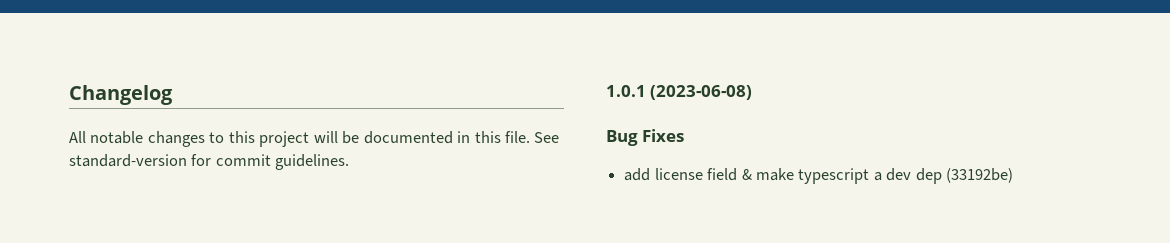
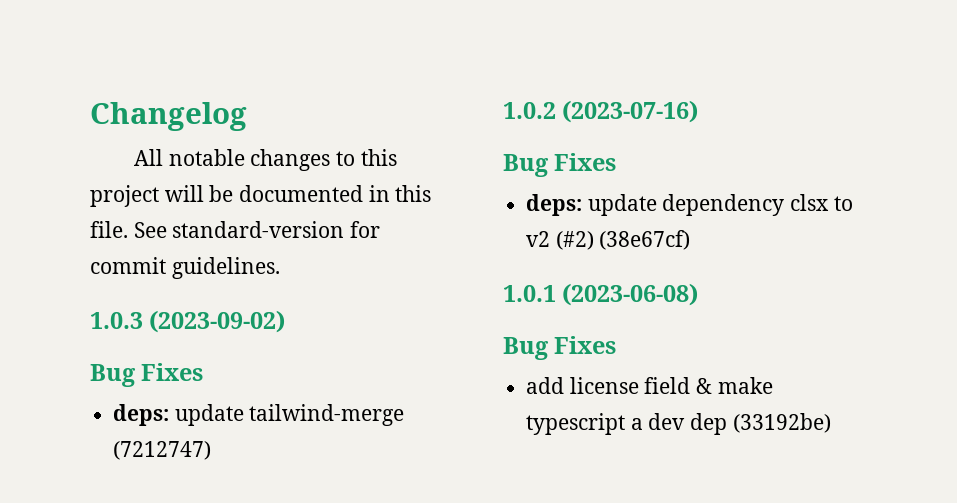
+ 1.0.3 (2023-09-02)
+ Bug Fixes
+ deps: update tailwind-merge (7212747)
+ 1.0.2 (2023-07-16)
+ Bug Fixes
+ deps: update dependency clsx to v2 (#2) (38e67cf)

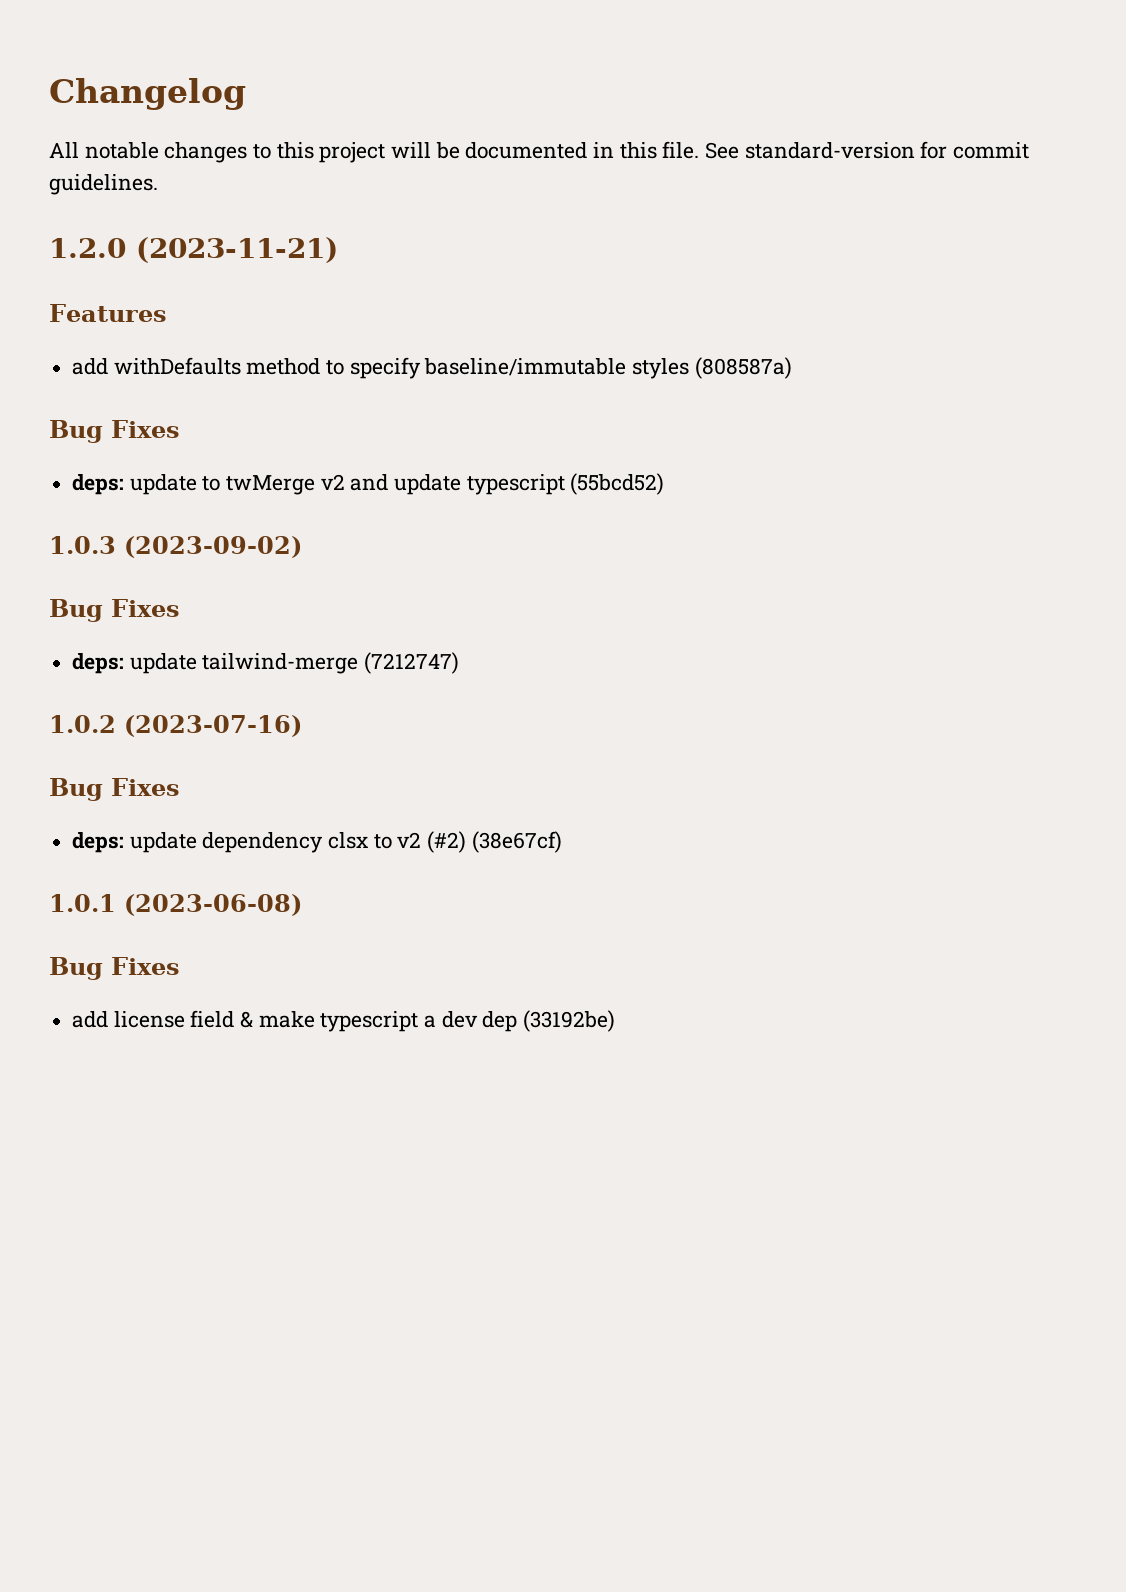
+ 1.2.0 (2023-11-21)
+ Features
+ add withDefaults method to specify baseline/immutable styles (808587a)
+ Bug Fixes
+ deps: update to twMerge v2 and update typescript (55bcd52)

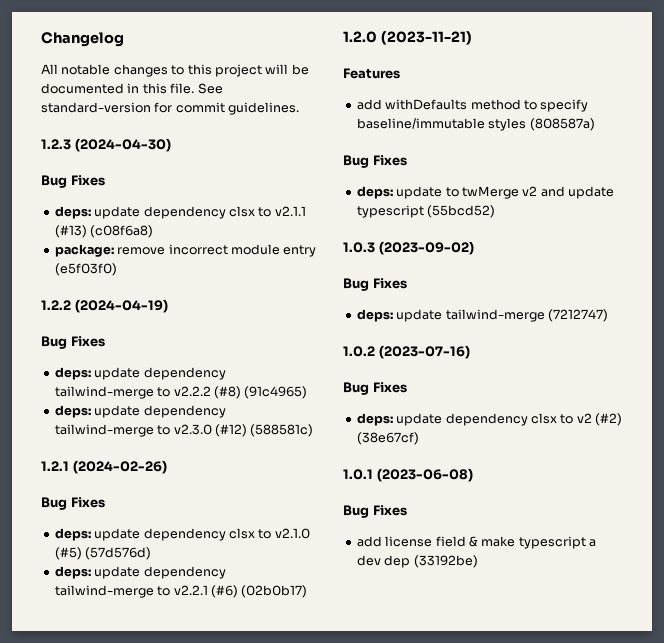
+ 1.2.3 (2024-04-30)
+ Bug Fixes
+ deps: update dependency clsx to v2.1.1 (#13) (c08f6a8)
+ package: remove incorrect module entry (e5f03f0)
+ 1.2.2 (2024-04-19)
+ Bug Fixes
+ deps: update dependency tailwind-merge to v2.2.2 (#8) (91c4965)
+ deps: update dependency tailwind-merge to v2.3.0 (#12) (588581c)
+ 1.2.1 (2024-02-26)
+ Bug Fixes
+ deps: update dependency clsx to v2.1.0 (#5) (57d576d)
+ deps: update dependency tailwind-merge to v2.2.1 (#6) (02b0b17)

